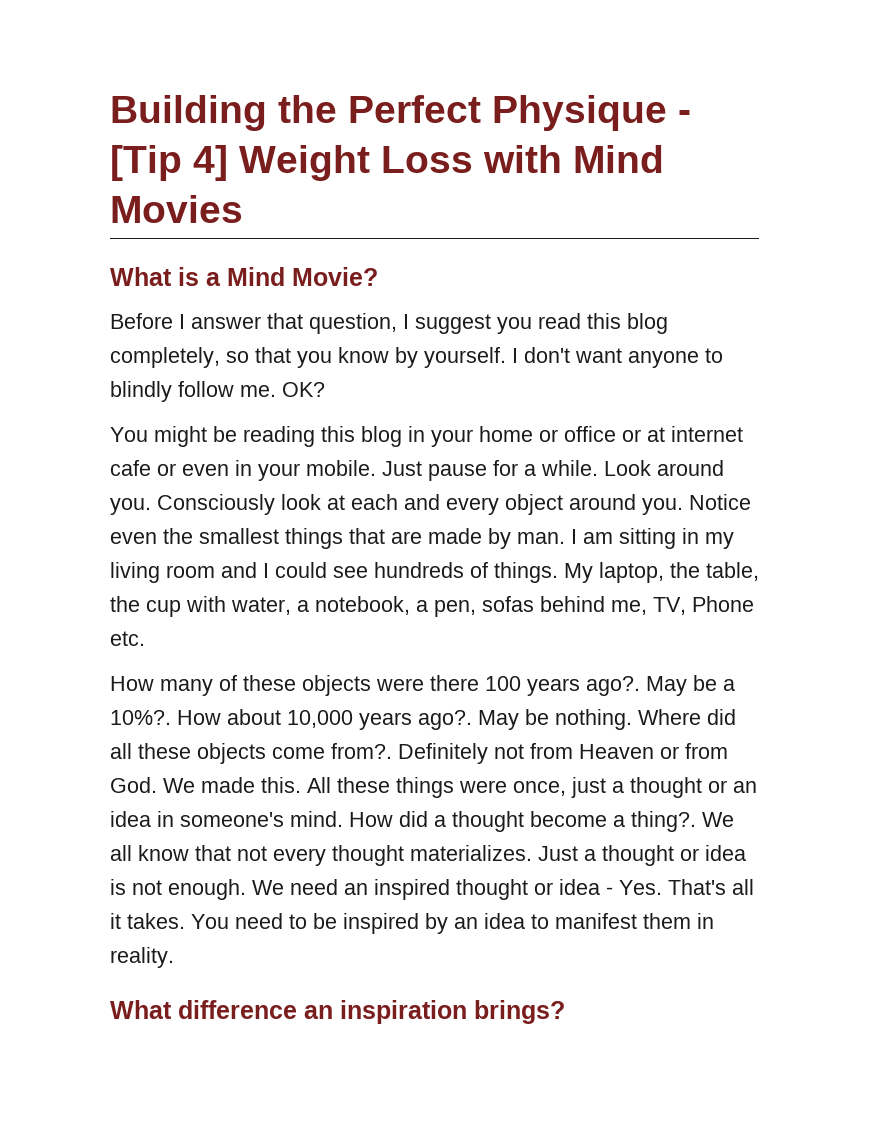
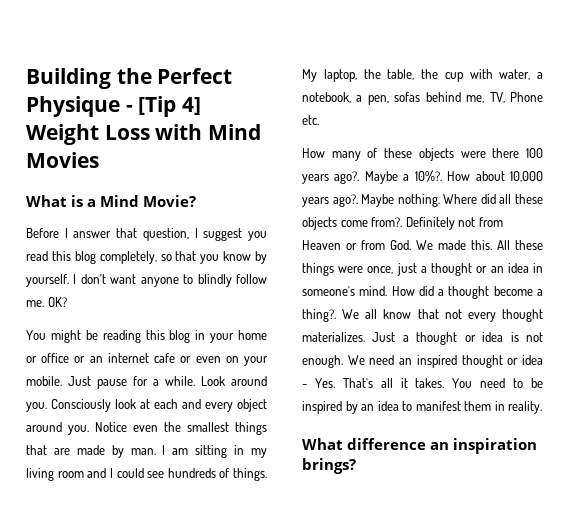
- You might be reading this blog in your home or office or at internet cafe or even in your mobile.
+ You might be reading this blog in your home or office or an internet cafe or even on your mobile.
- May be a 10%?.
+ Maybe a 10%?.
- May be nothing.
+ Maybe nothing.

